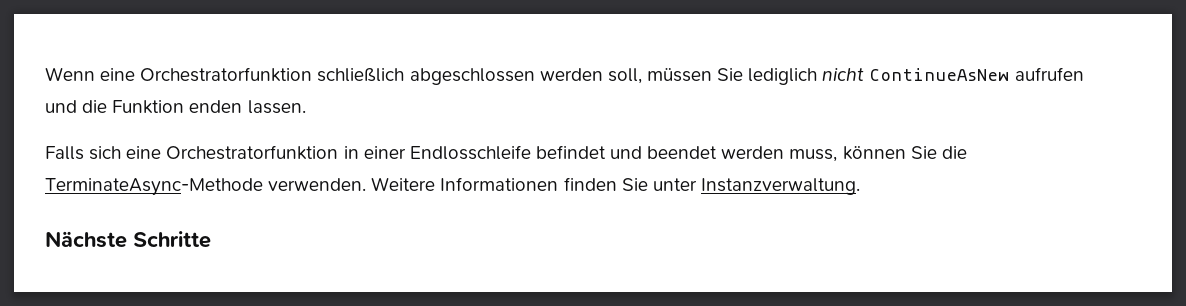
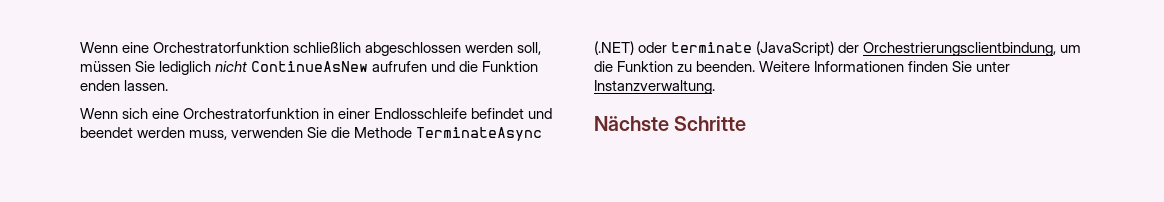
- Falls sich eine Orchestratorfunktion in einer Endlosschleife befindet und beendet werden muss, können Sie die TerminateAsync-Methode verwenden.
+ Wenn sich eine Orchestratorfunktion in einer Endlosschleife befindet und beendet werden muss, verwenden Sie die Methode TerminateAsync (.NET) oder terminate (JavaScript) der Orchestrierungsclientbindung, um die Funktion zu beenden.

